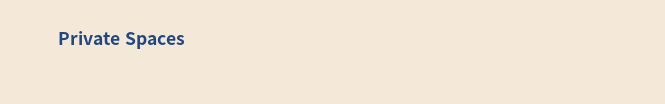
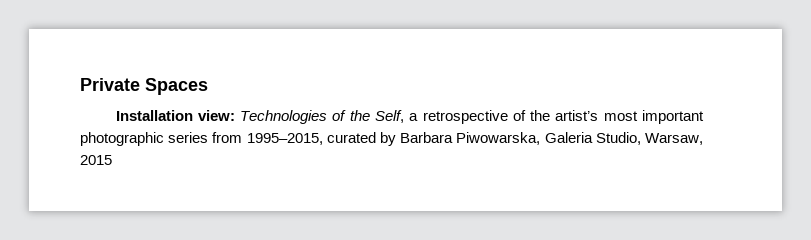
+ Installation view: Technologies of the Self, a retrospective of the artist’s most important photographic series from 1995–2015, curated by Barbara Piwowarska, Galeria Studio, Warsaw, 2015

